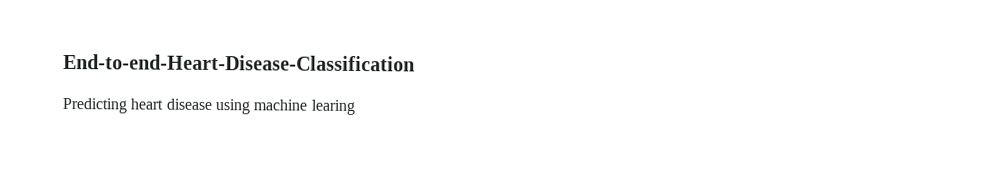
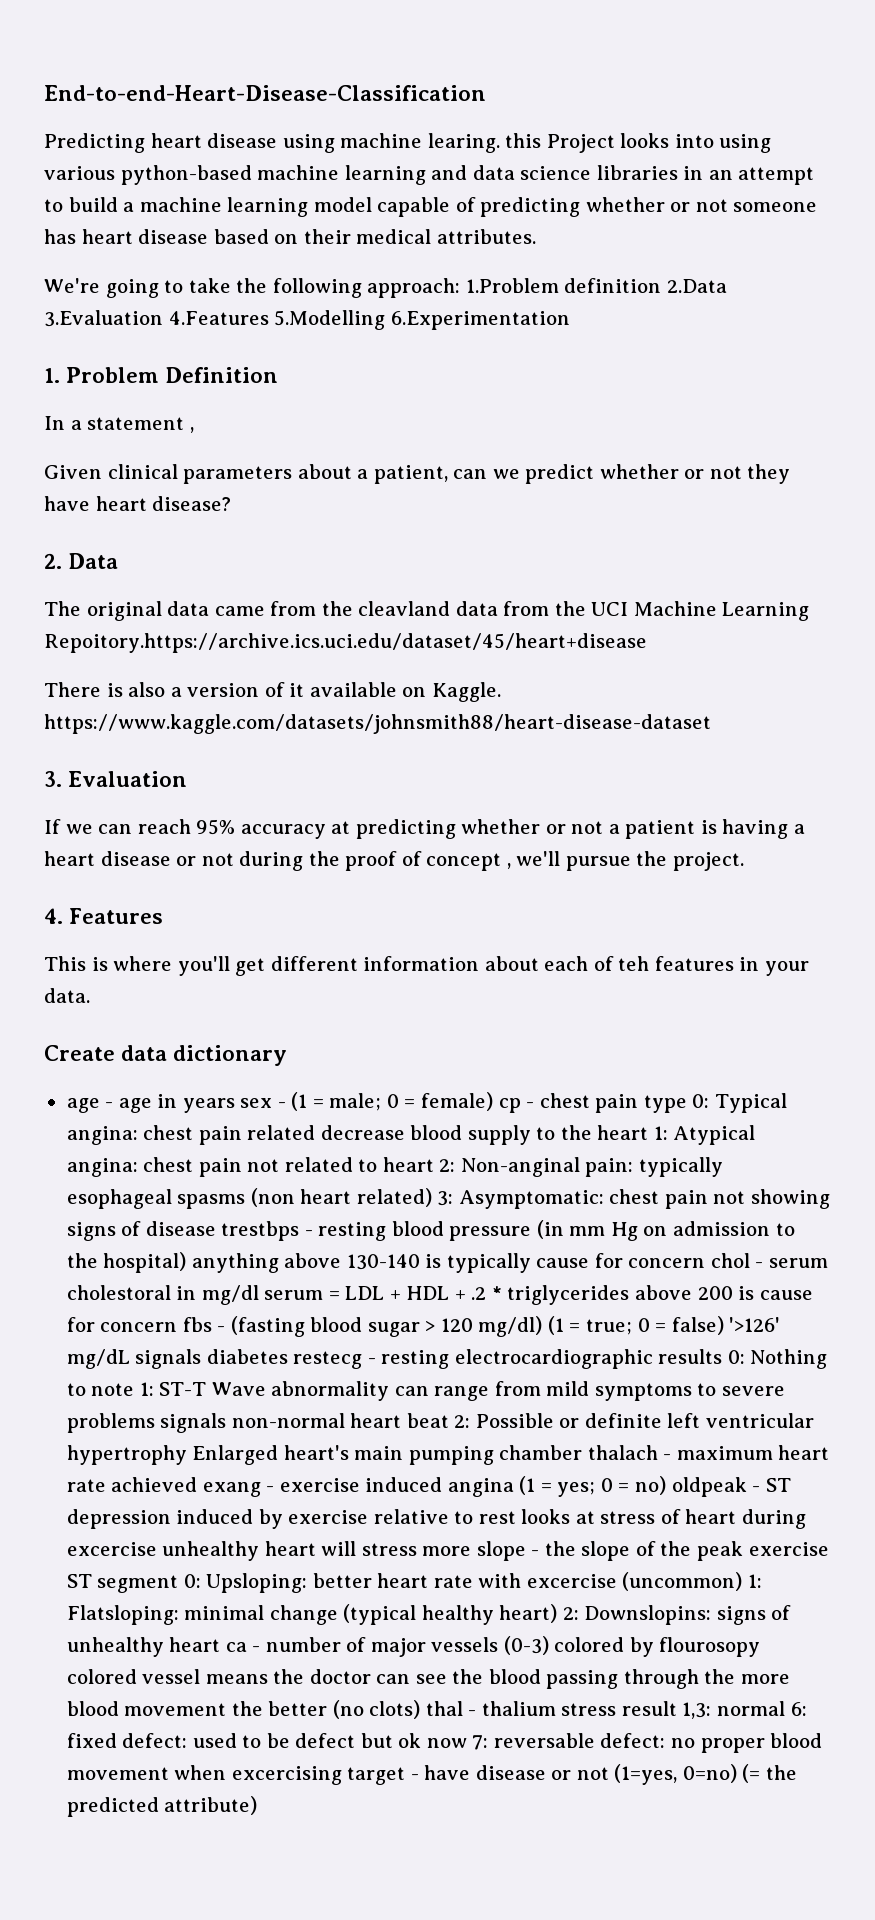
- Predicting heart disease using machine learing
+ Predicting heart disease using machine learing. this Project looks into using various python-based machine learning and data science libraries in an attempt to build a machine learning model capable of predicting whether or not someone has heart disease based on their medical attributes.
+ We're going to take the following approach: 1.Problem definition 2.Data 3.Evaluation 4.Features 5.Modelling 6.Experimentation
+ 1. Problem Definition
+ In a statement ,
+ Given clinical parameters about a patient, can we predict whether or not they have heart disease?
+ 2. Data
+ The original data came from the cleavland data from the UCI Machine Learning Repoitory.https://archive.ics.uci.edu/dataset/45/heart+disease
+ There is also a version of it available on Kaggle. https://www.kaggle.com/datasets/johnsmith88/heart-disease-dataset
+ 3. Evaluation
+ If we can reach 95% accuracy at predicting whether or not a patient is having a heart disease or not during the proof of concept , we'll pursue the project.
+ 4. Features
+ This is where you'll get different information about each of teh features in your data.
+ Create data dictionary
+ age - age in years sex - (1 = male; 0 = female) cp - chest pain type 0: Typical angina: chest pain related decrease blood supply to the heart 1: Atypical angina: chest pain not related to heart 2: Non-anginal pain: typically esophageal spasms (non heart related) 3: Asymptomatic: chest pain not showing signs of disease trestbps - resting blood pressure (in mm Hg on admission to the hospital) anything above 130-140 is typically cause for concern chol - serum cholestoral in mg/dl serum = LDL + HDL + .2 * triglycerides above 200 is cause for concern fbs - (fasting blood sugar > 120 mg/dl) (1 = true; 0 = false) '>126' mg/dL signals diabetes restecg - resting electrocardiographic results 0: Nothing to note 1: ST-T Wave abnormality can range from mild symptoms to severe problems signals non-normal heart beat 2: Possible or definite left ventricular hypertrophy Enlarged heart's main pumping chamber thalach - maximum heart rate achieved exang - exercise induced angina (1 = yes; 0 = no) oldpeak - ST depression induced by exercise relative to rest looks at stress of heart during excercise unhealthy heart will stress more slope - the slope of the peak exercise ST segment 0: Upsloping: better heart rate with excercise (uncommon) 1: Flatsloping: minimal change (typical healthy heart) 2: Downslopins: signs of unhealthy heart ca - number of major vessels (0-3) colored by flourosopy colored vessel means the doctor can see the blood passing through the more blood movement the better (no clots) thal - thalium stress result 1,3: normal 6: fixed defect: used to be defect but ok now 7: reversable defect: no proper blood movement when excercising target - have disease or not (1=yes, 0=no) (= the predicted attribute)

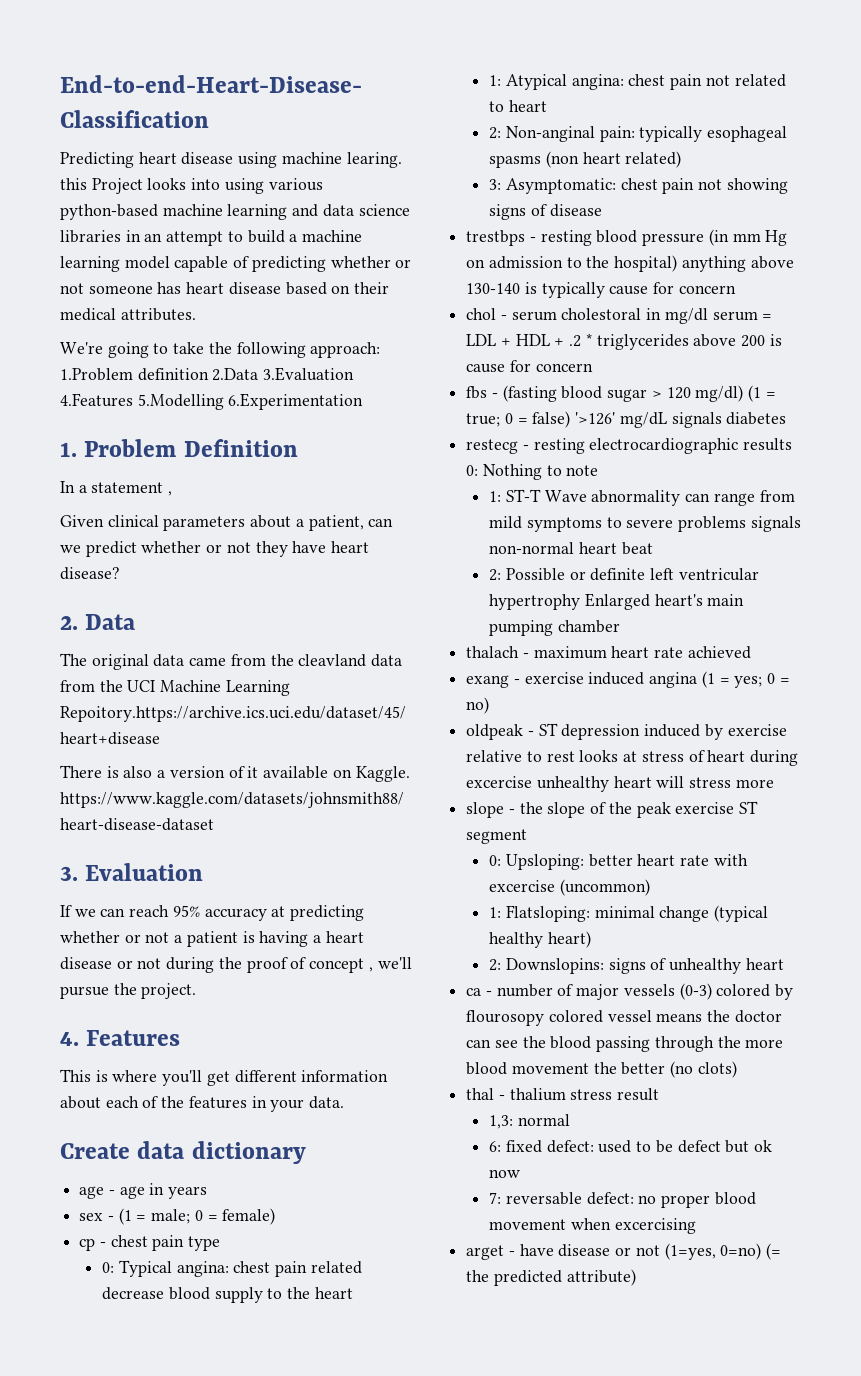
- This is where you'll get different information about each of teh features in your data.
+ This is where you'll get different information about each of the features in your data.
- age - age in years sex - (1 = male;
+ age - age in years
+ sex - (1 = male;
- 0 = female) cp - chest pain type 0:
+ 0 = female)
+ cp - chest pain type
+ 0:
- chest pain related decrease blood supply to the heart 1:
+ chest pain related decrease blood supply to the heart
+ 1:
- chest pain not related to heart 2:
+ chest pain not related to heart
+ 2:
- typically esophageal spasms (non heart related) 3:
+ typically esophageal spasms (non heart related)
+ 3:
- chest pain not showing signs of disease trestbps - resting blood pressure (in mm Hg on admission to the hospital) anything above 130-140 is typically cause for concern chol - serum cholestoral in mg/dl serum = LDL + HDL + .2 * triglycerides above 200 is cause for concern fbs - (fasting blood sugar > 120 mg/dl) (1 = true;
+ chest pain not showing signs of disease
+ trestbps - resting blood pressure (in mm Hg on admission to the hospital) anything above 130-140 is typically cause for concern
+ chol - serum cholestoral in mg/dl serum = LDL + HDL + .2 * triglycerides above 200 is cause for concern
+ fbs - (fasting blood sugar > 120 mg/dl) (1 = true;
- 0 = false) '>126' mg/dL signals diabetes restecg - resting electrocardiographic results 0:
+ 0 = false) '>126' mg/dL signals diabetes
+ restecg - resting electrocardiographic results 0:
- Nothing to note 1:
+ Nothing to note
+ 1:
- ST-T Wave abnormality can range from mild symptoms to severe problems signals non-normal heart beat 2:
+ ST-T Wave abnormality can range from mild symptoms to severe problems signals non-normal heart beat
+ 2:
- Possible or definite left ventricular hypertrophy Enlarged heart's main pumping chamber thalach - maximum heart rate achieved exang - exercise induced angina (1 = yes;
+ Possible or definite left ventricular hypertrophy Enlarged heart's main pumping chamber
+ thalach - maximum heart rate achieved
+ exang - exercise induced angina (1 = yes;
- 0 = no) oldpeak - ST depression induced by exercise relative to rest looks at stress of heart during excercise unhealthy heart will stress more slope - the slope of the peak exercise ST segment 0:
+ 0 = no)
+ oldpeak - ST depression induced by exercise relative to rest looks at stress of heart during excercise unhealthy heart will stress more
+ slope - the slope of the peak exercise ST segment
+ 0:
- better heart rate with excercise (uncommon) 1:
+ better heart rate with excercise (uncommon)
+ 1:
- minimal change (typical healthy heart) 2:
+ minimal change (typical healthy heart)
+ 2:
- signs of unhealthy heart ca - number of major vessels (0-3) colored by flourosopy colored vessel means the doctor can see the blood passing through the more blood movement the better (no clots) thal - thalium stress result 1,3:
+ signs of unhealthy heart
+ ca - number of major vessels (0-3) colored by flourosopy colored vessel means the doctor can see the blood passing through the more blood movement the better (no clots)
+ thal - thalium stress result
+ 1,3:
- normal 6:
+ normal
+ 6:
- used to be defect but ok now 7:
+ used to be defect but ok now
+ 7:
- no proper blood movement when excercising target - have disease or not (1=yes, 0=no) (= the predicted attribute)
+ no proper blood movement when excercising
+ arget - have disease or not (1=yes, 0=no) (= the predicted attribute)

